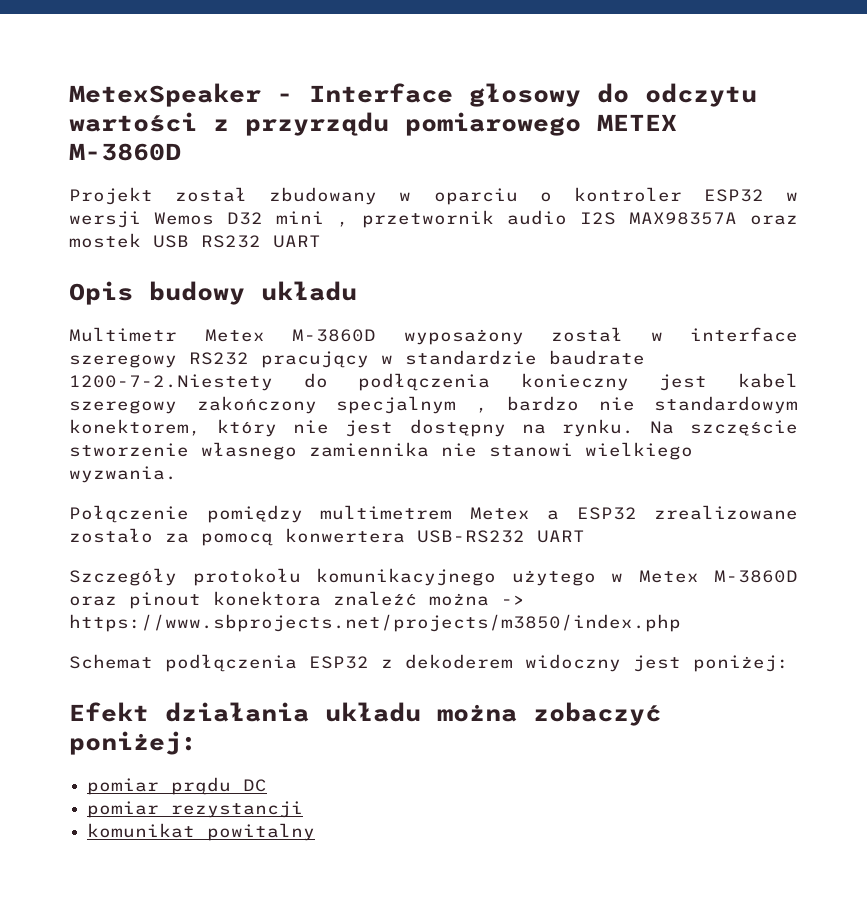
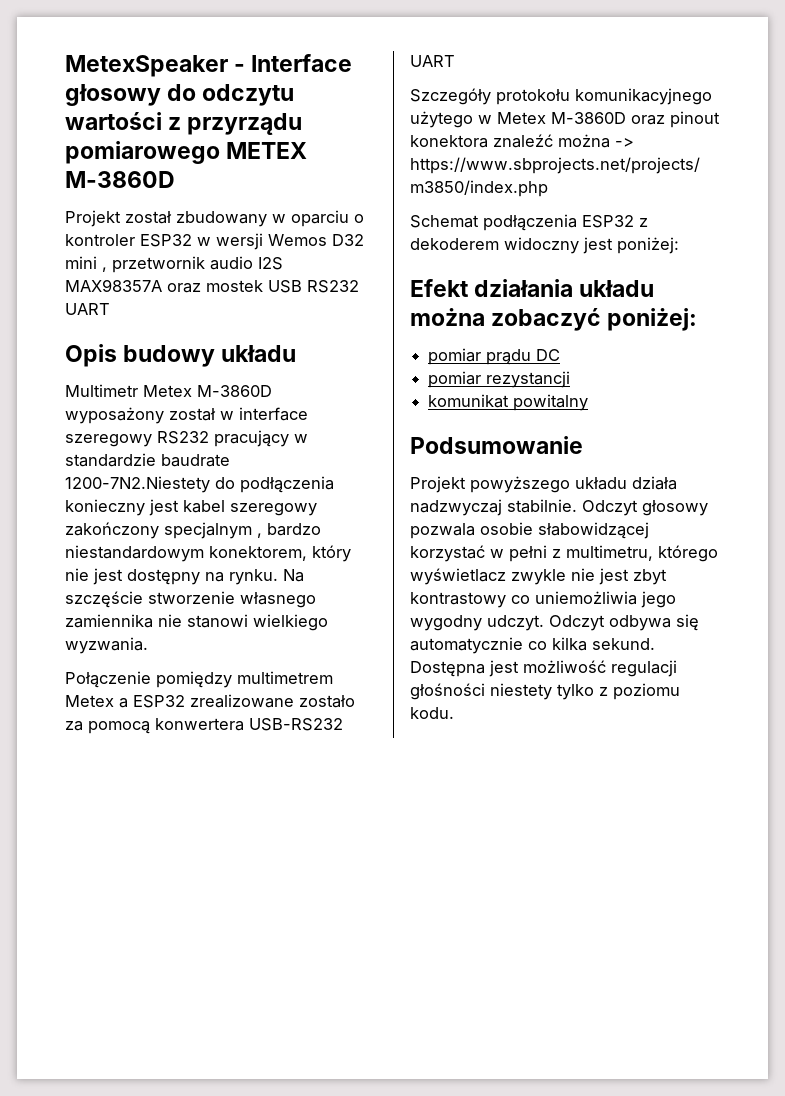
- Multimetr Metex M-3860D wyposażony został w interface szeregowy RS232 pracujący w standardzie baudrate 1200-7-2.Niestety do podłączenia konieczny jest kabel szeregowy zakończony specjalnym , bardzo nie standardowym konektorem, który nie jest dostępny na rynku.
+ Multimetr Metex M-3860D wyposażony został w interface szeregowy RS232 pracujący w standardzie baudrate 1200-7N2.Niestety do podłączenia konieczny jest kabel szeregowy zakończony specjalnym , bardzo niestandardowym konektorem, który nie jest dostępny na rynku.
+ Podsumowanie
+ Projekt powyższego układu działa nadzwyczaj stabilnie. Odczyt głosowy pozwala osobie słabowidzącej korzystać w pełni z multimetru, którego wyświetlacz zwykle nie jest zbyt kontrastowy co uniemożliwia jego wygodny udczyt. Odczyt odbywa się automatycznie co kilka sekund. Dostępna jest możliwość regulacji głośności niestety tylko z poziomu kodu.

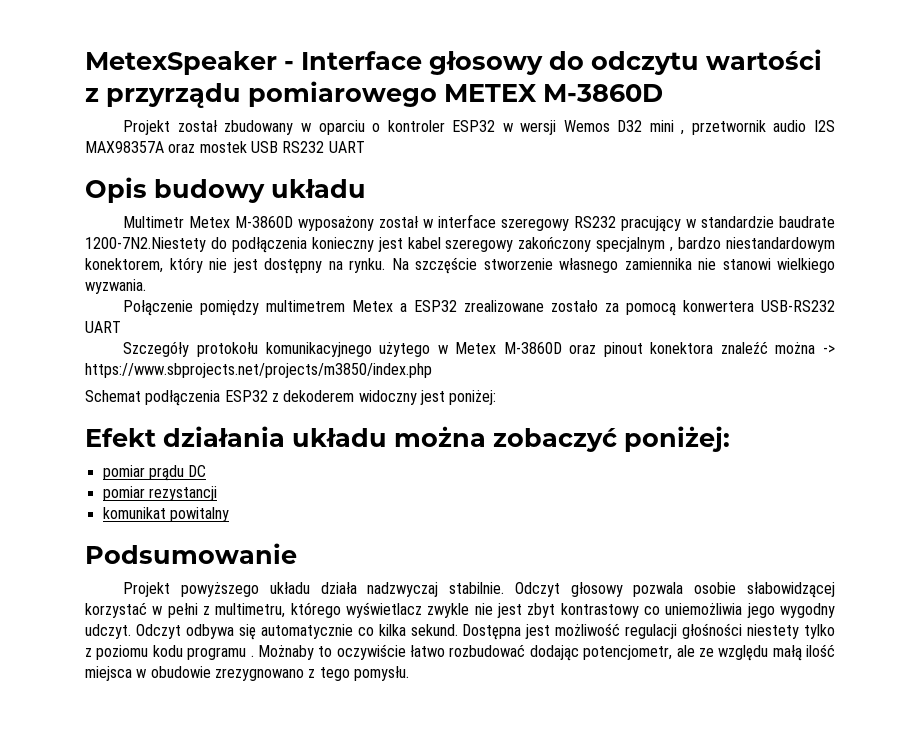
- Dostępna jest możliwość regulacji głośności niestety tylko z poziomu kodu.
+ Dostępna jest możliwość regulacji głośności niestety tylko z poziomu kodu programu . Możnaby to oczywiście łatwo rozbudować dodając potencjometr, ale ze względu małą ilość miejsca w obudowie zrezygnowano z tego pomysłu.

